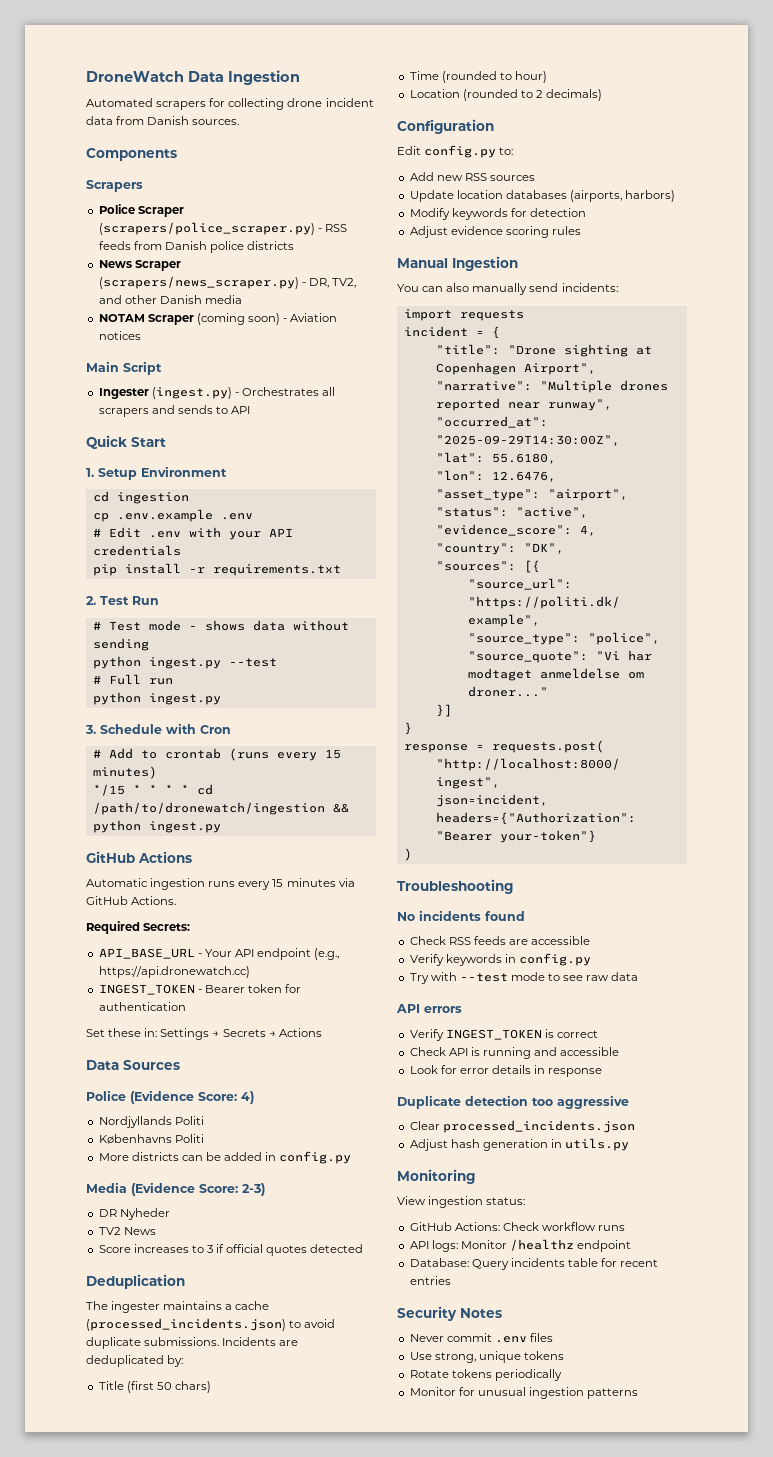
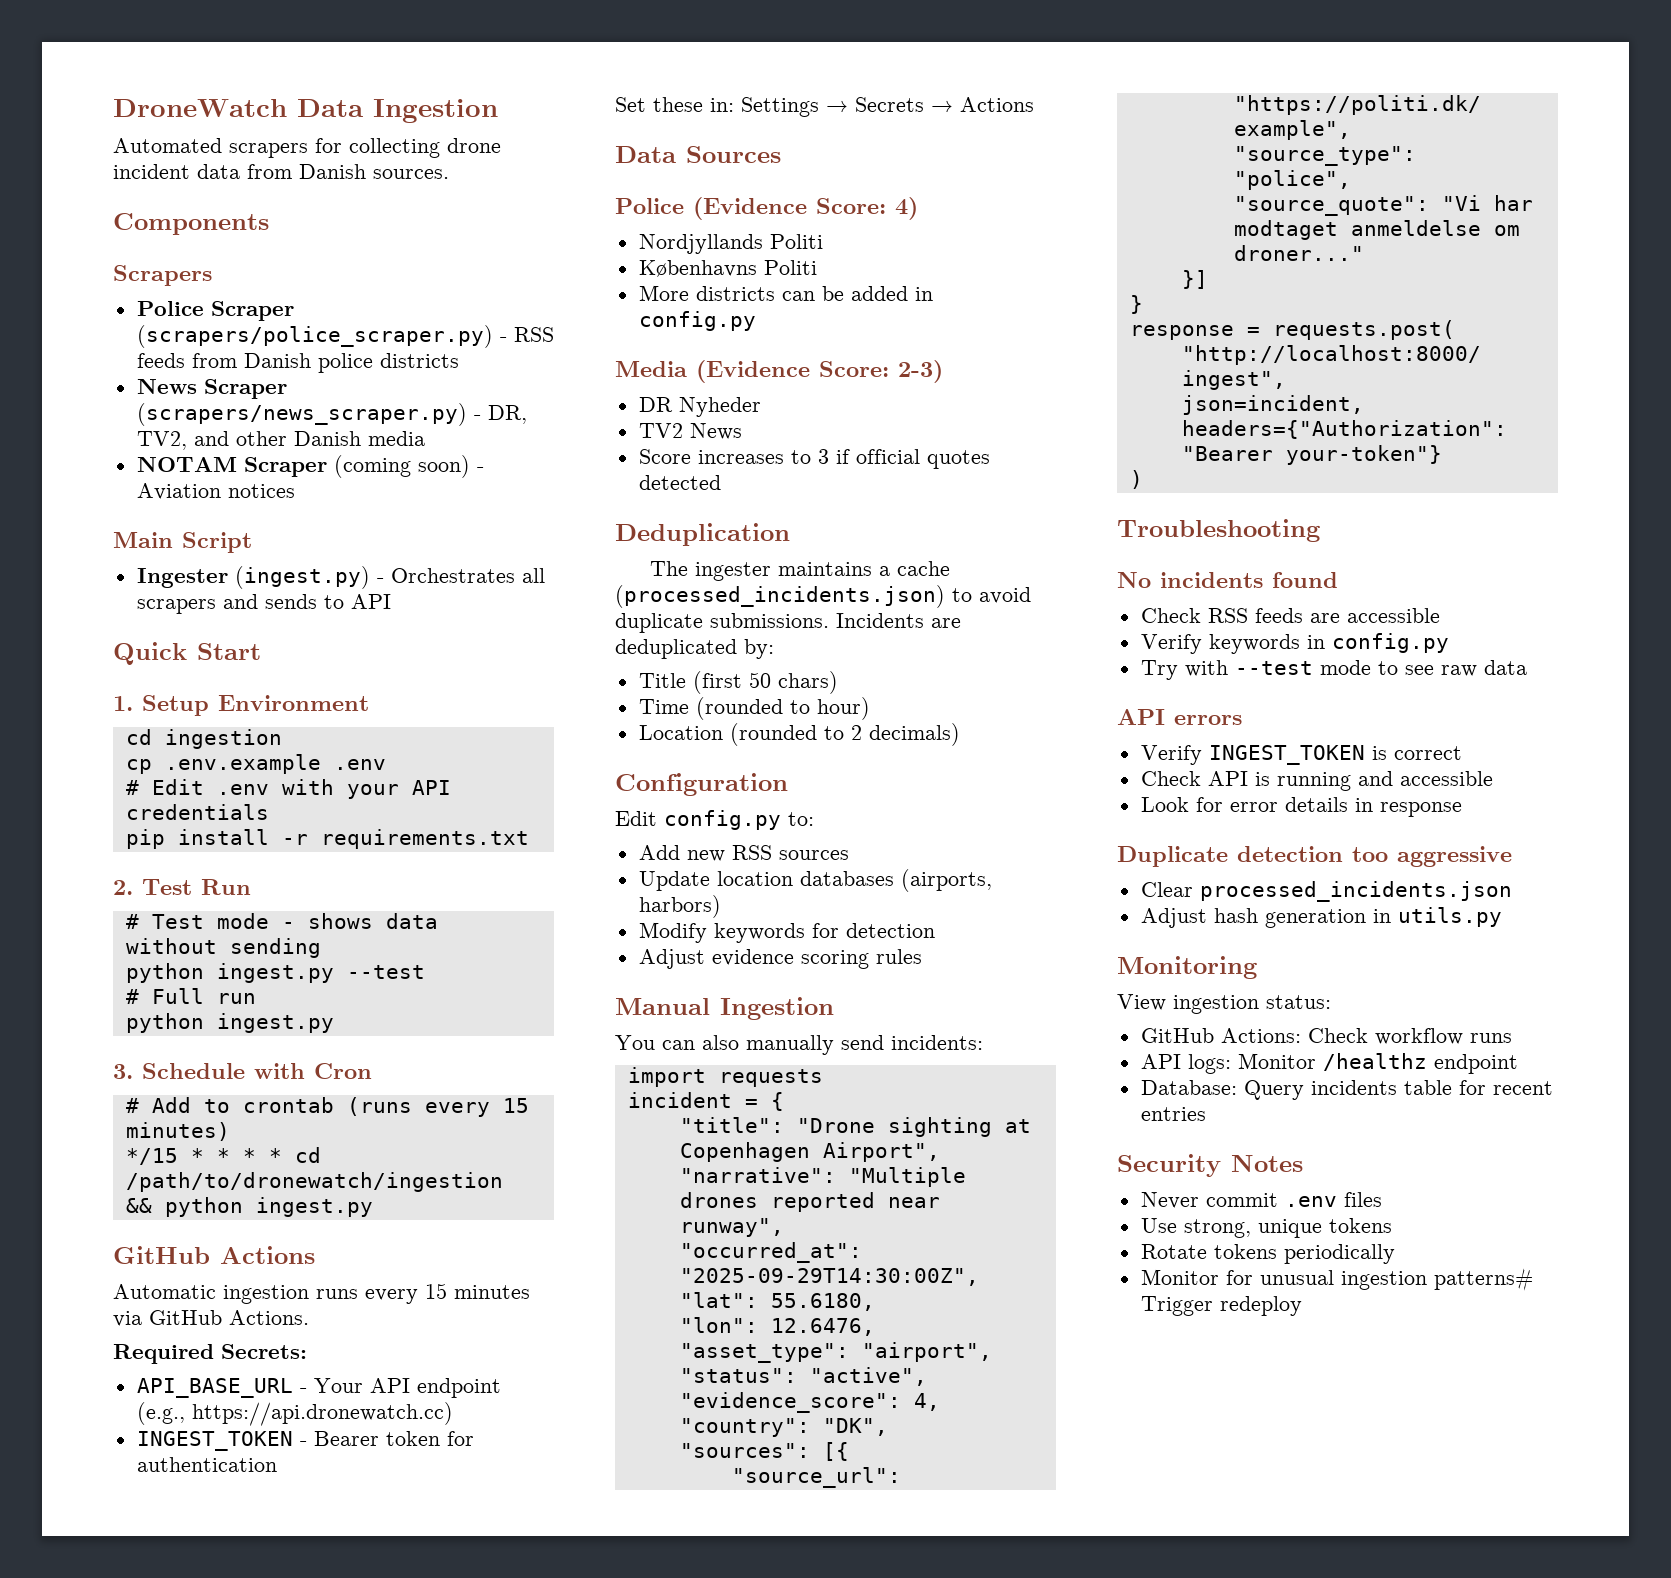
- Monitor for unusual ingestion patterns
+ Monitor for unusual ingestion patterns# Trigger redeploy

